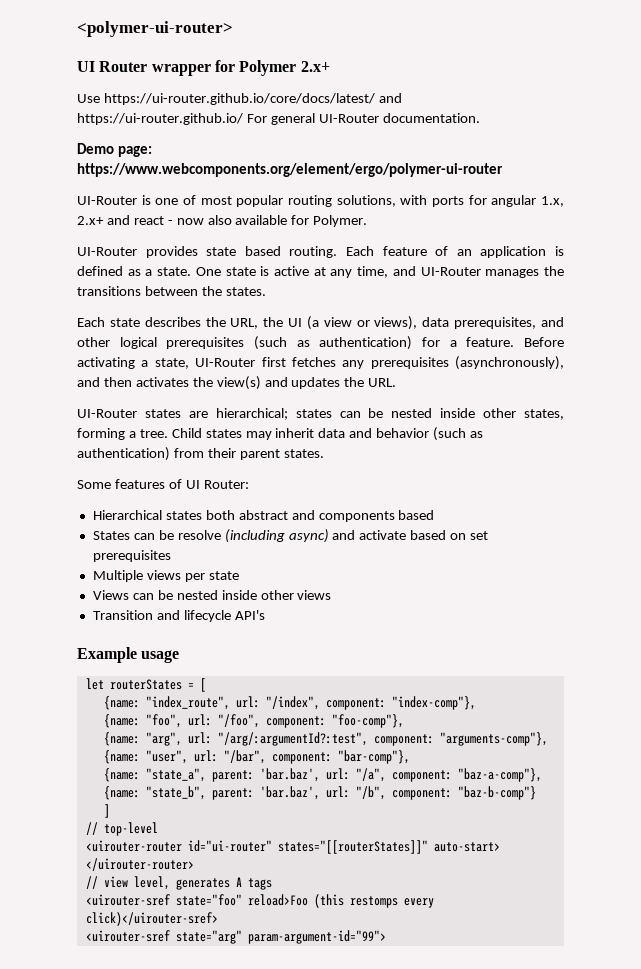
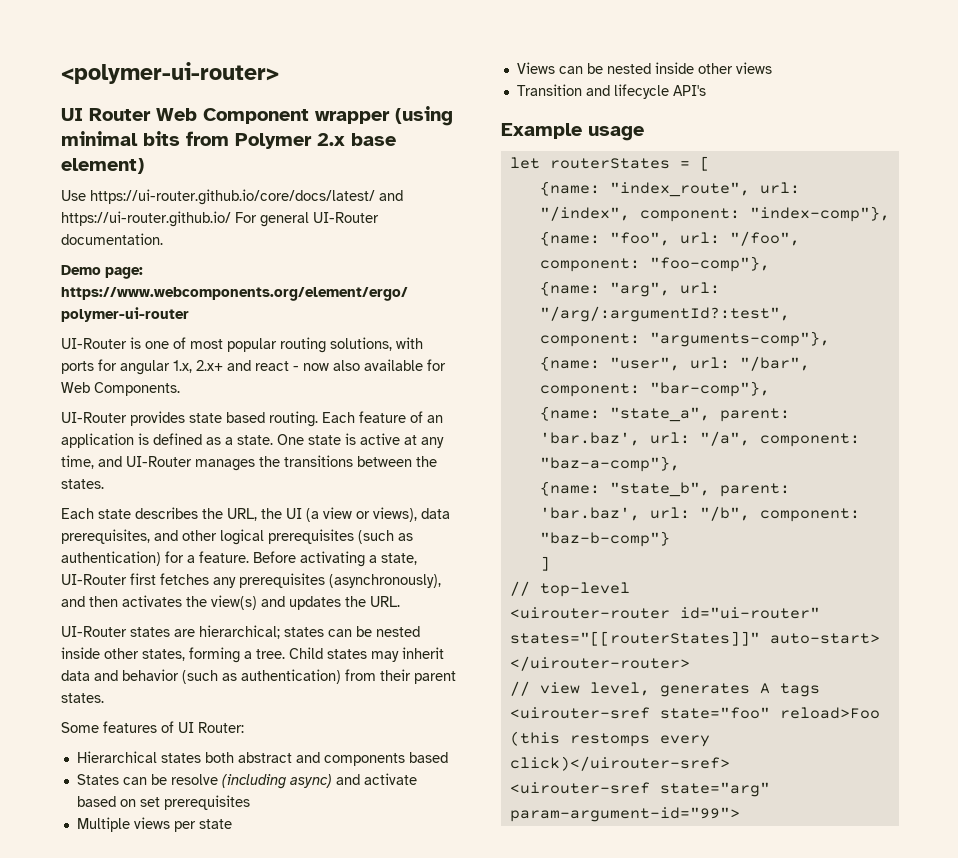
- UI Router wrapper for Polymer 2.x+
+ UI Router Web Component wrapper (using minimal bits from Polymer 2.x base element)
- UI-Router is one of most popular routing solutions, with ports for angular 1.x, 2.x+ and react - now also available for Polymer.
+ UI-Router is one of most popular routing solutions, with ports for angular 1.x, 2.x+ and react - now also available for Web Components.

